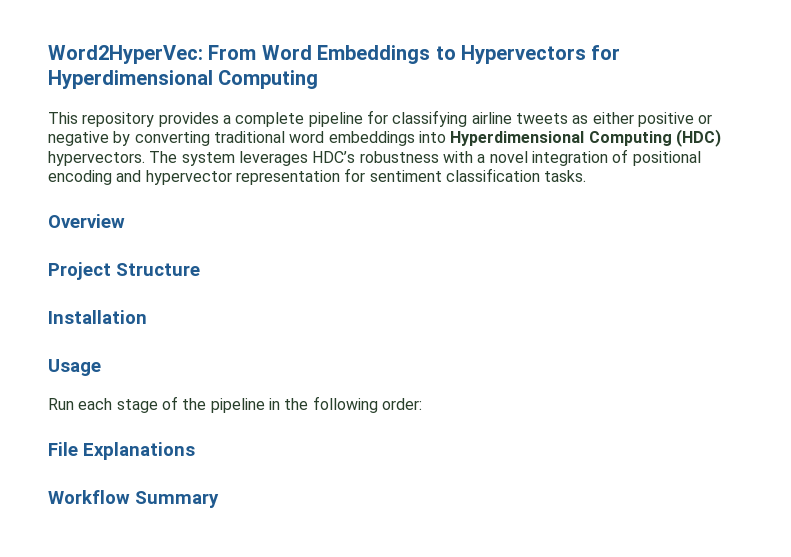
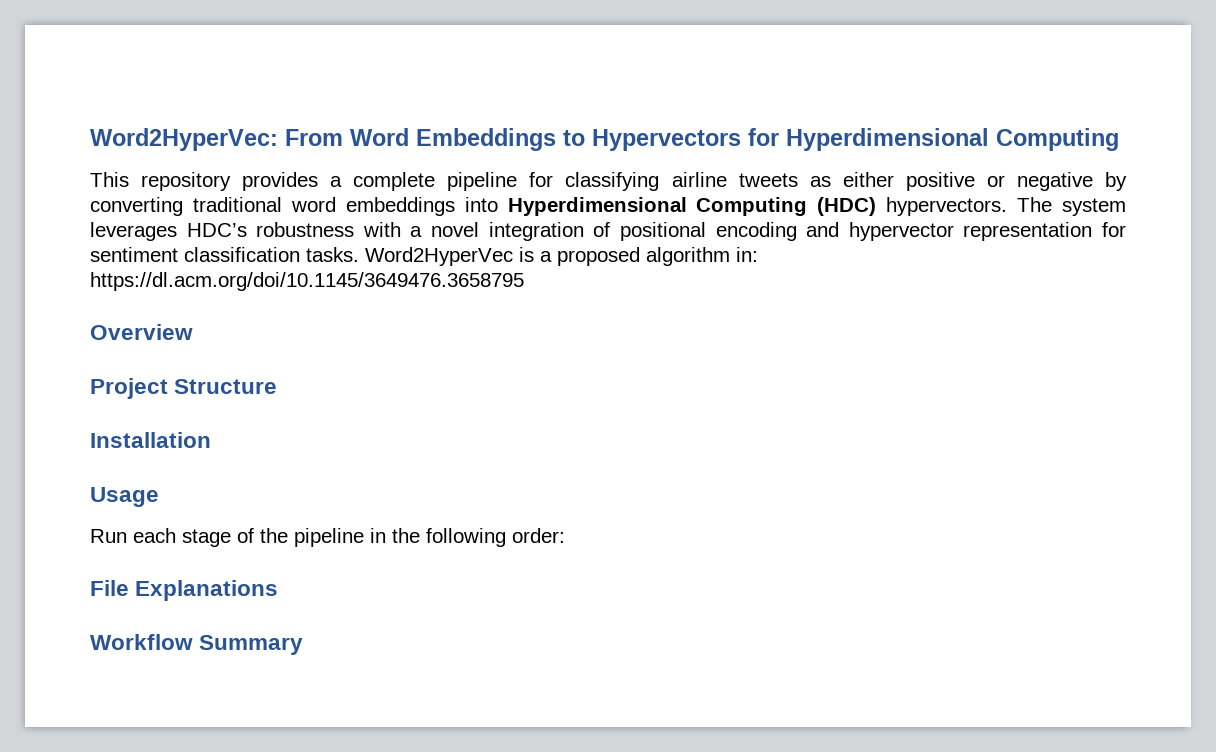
+ Word2HyperVec is a proposed algorithm in: https://dl.acm.org/doi/10.1145/3649476.3658795

